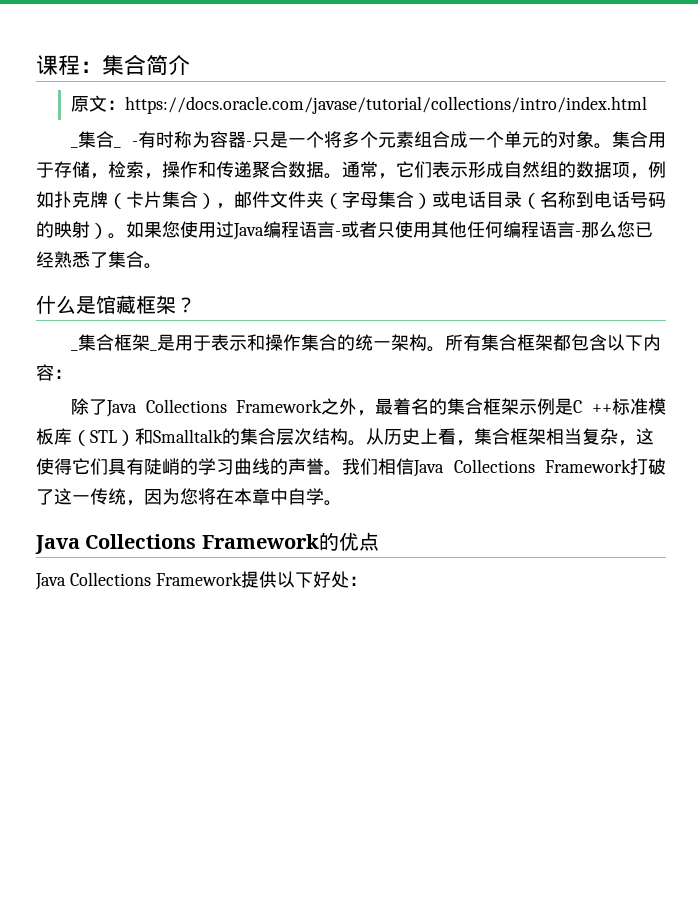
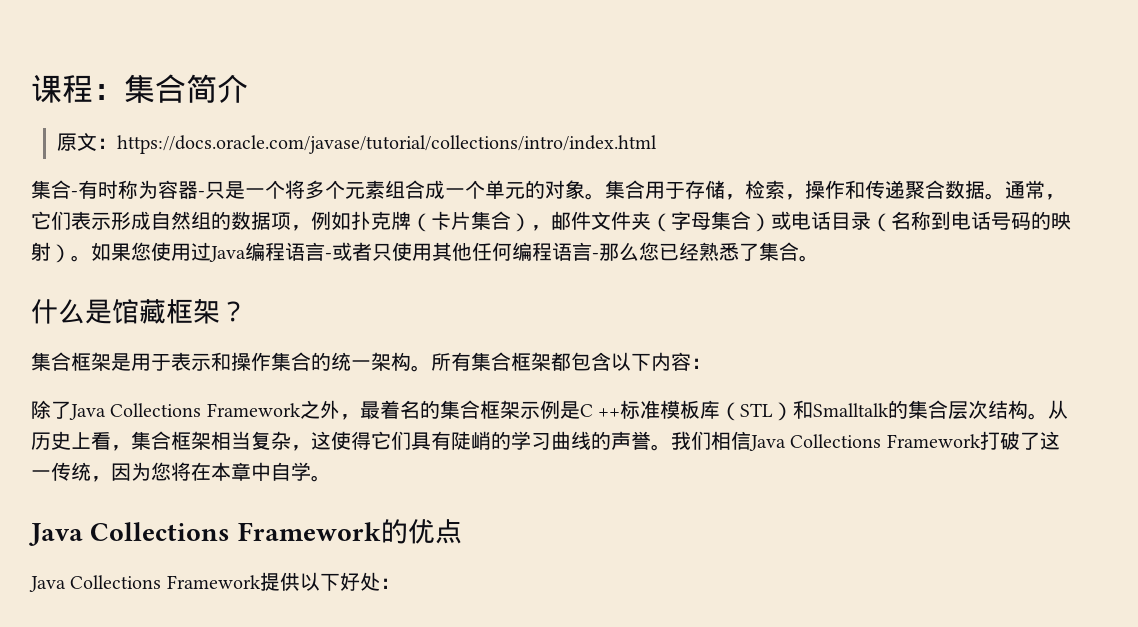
- _集合_ -有时称为容器-只是一个将多个元素组合成一个单元的对象。
+ 集合-有时称为容器-只是一个将多个元素组合成一个单元的对象。
- _集合框架_是用于表示和操作集合的统一架构。
+ 集合框架是用于表示和操作集合的统一架构。

